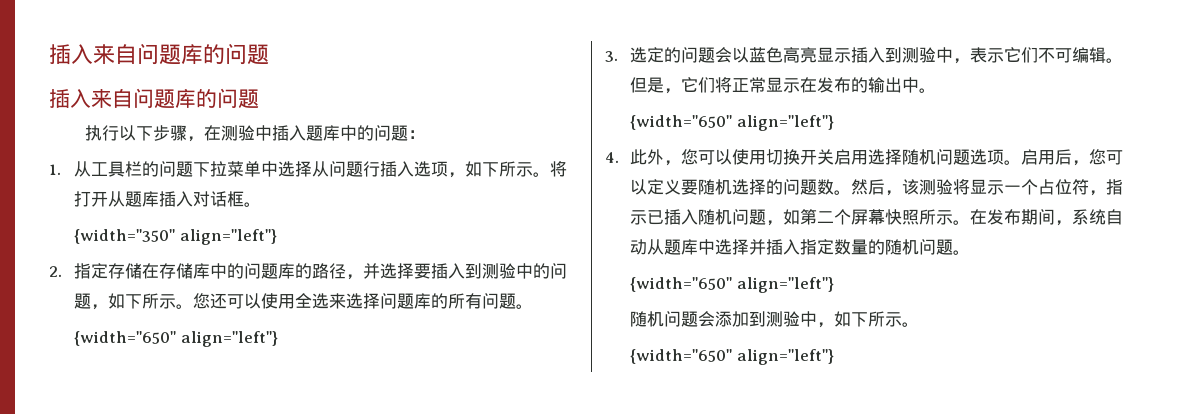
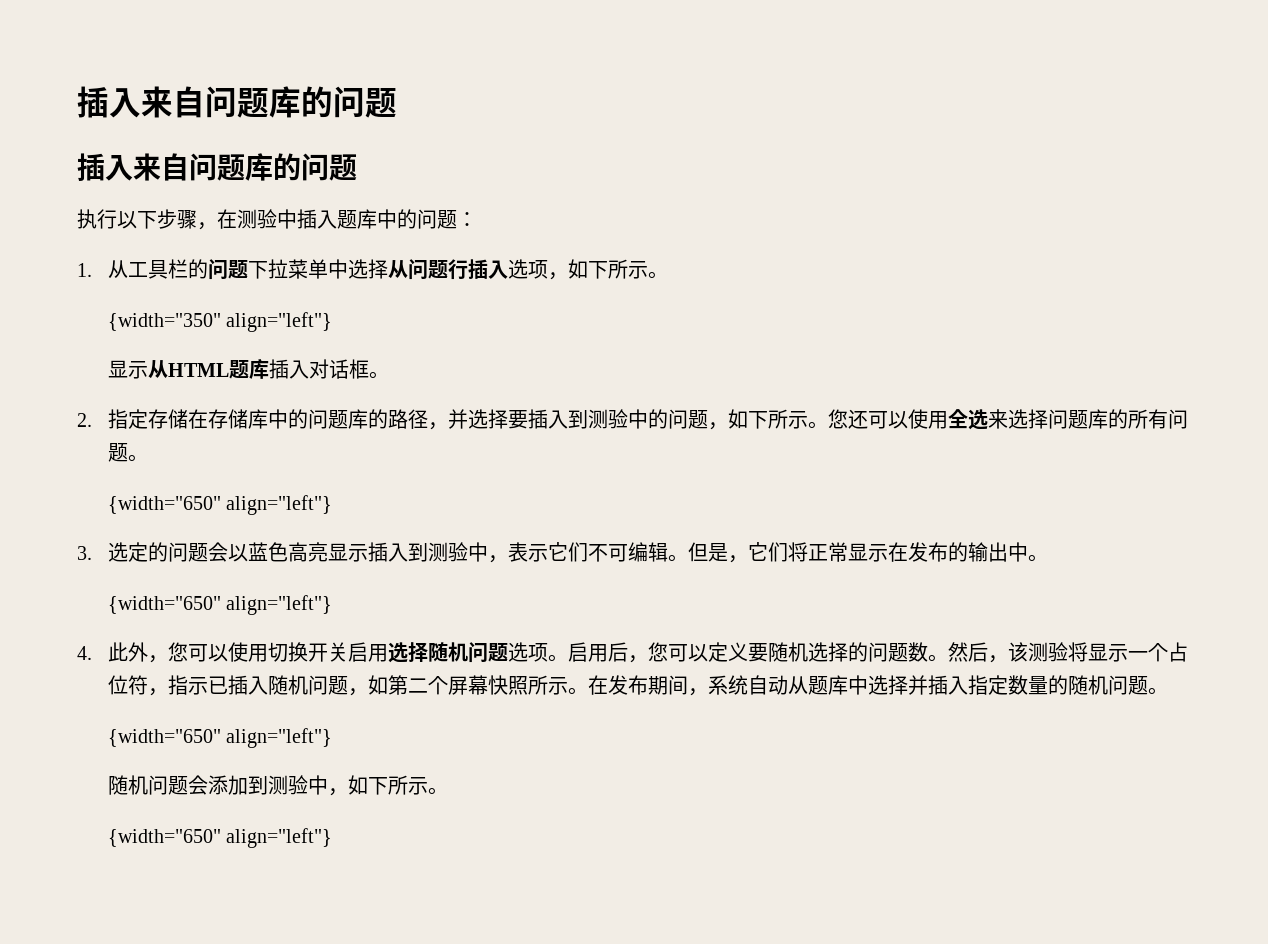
- 1.从工具栏的问题下拉菜单中选择从问题行插入选项，如下所示。将打开从题库插入对话框。
+ 1.从工具栏的问题下拉菜单中选择从问题行插入选项，如下所示。
+ {width="350" align="left"}
+ 显示从HTML题库插入对话框。
- {width="350" align="left"}

